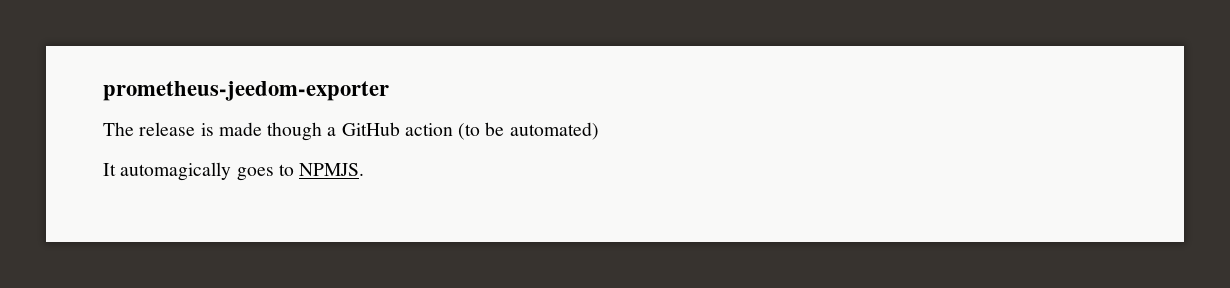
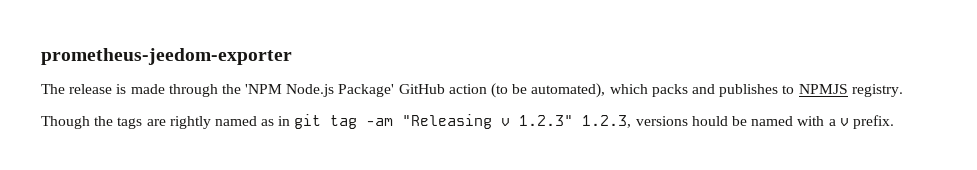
- The release is made though a GitHub action (to be automated)
- It automagically goes to NPMJS.
+ The release is made through the 'NPM Node.js Package' GitHub action (to be automated), which packs and publishes to NPMJS registry.
+ Though the tags are rightly named as in git tag -am "Releasing v 1.2.3" 1.2.3, versions hould be named with a v prefix.

